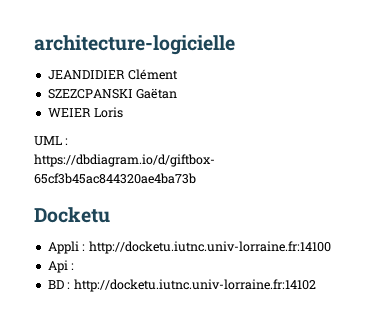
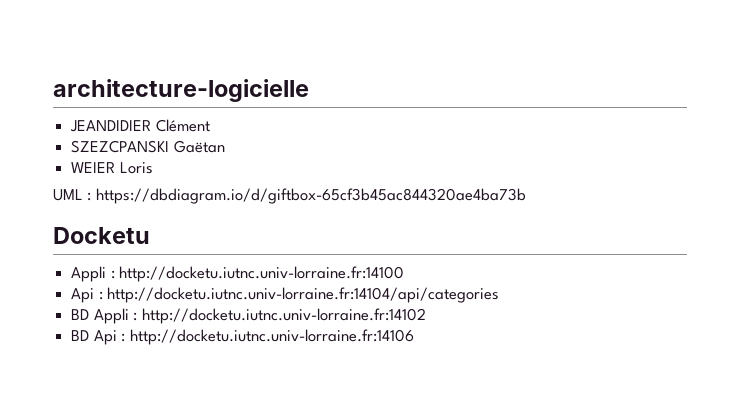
- Api :
- BD : http://docketu.iutnc.univ-lorraine.fr:14102
+ Api : http://docketu.iutnc.univ-lorraine.fr:14104/api/categories
+ BD Appli : http://docketu.iutnc.univ-lorraine.fr:14102
+ BD Api : http://docketu.iutnc.univ-lorraine.fr:14106

